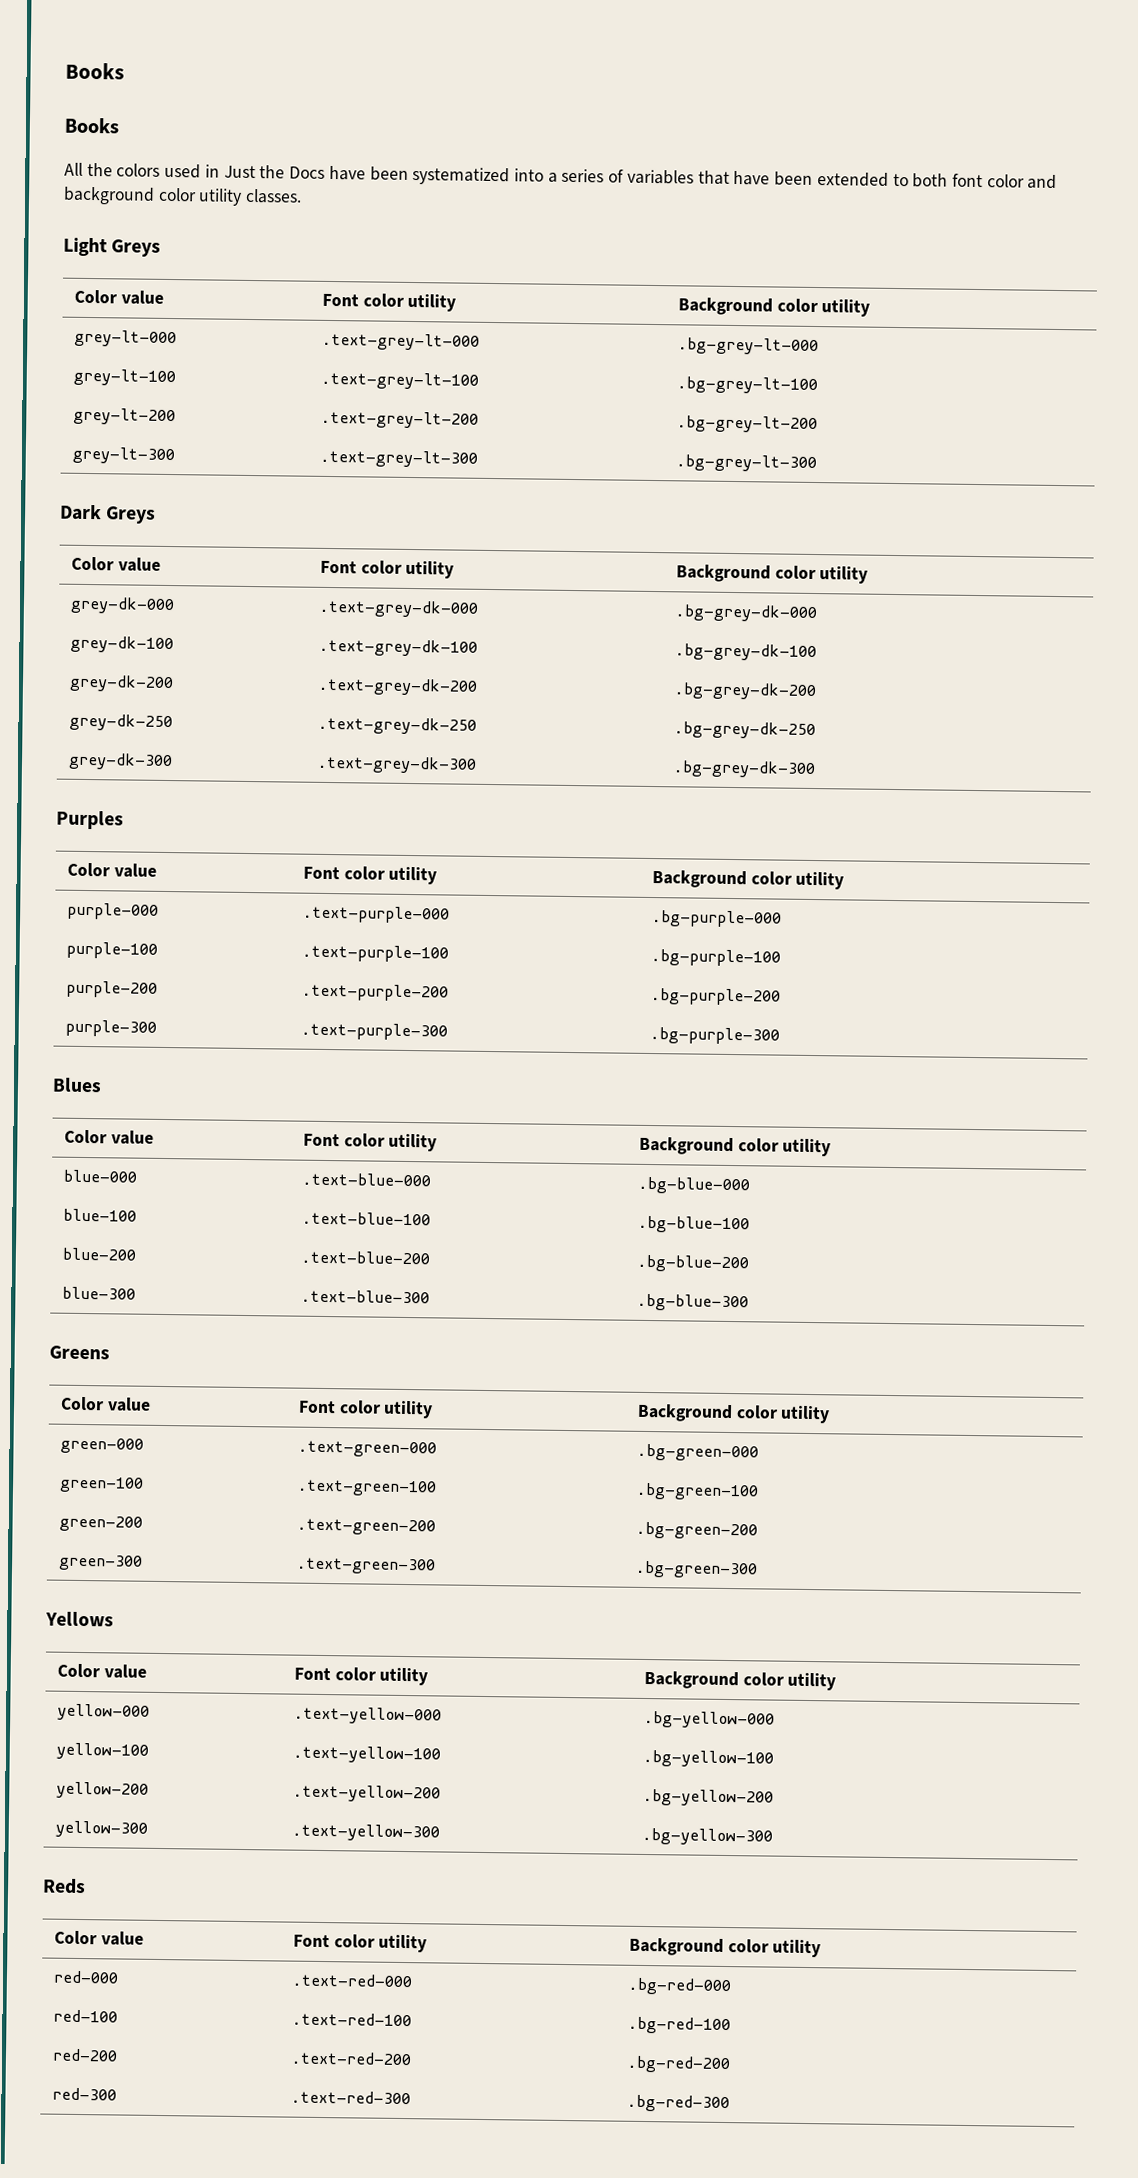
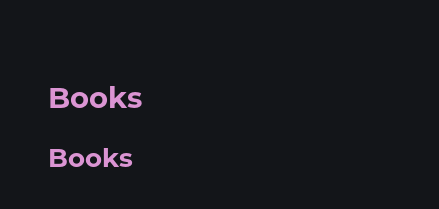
- All the colors used in Just the Docs have been systematized into a series of variables that have been extended to both font color and background color utility classes.
- Light Greys
- Color value | Font color utility | Background color utility
- grey-lt-000 | .text-grey-lt-000 | .bg-grey-lt-000
- grey-lt-100 | .text-grey-lt-100 | .bg-grey-lt-100
- grey-lt-200 | .text-grey-lt-200 | .bg-grey-lt-200
- grey-lt-300 | .text-grey-lt-300 | .bg-grey-lt-300
- Dark Greys
- Color value | Font color utility | Background color utility
- grey-dk-000 | .text-grey-dk-000 | .bg-grey-dk-000
- grey-dk-100 | .text-grey-dk-100 | .bg-grey-dk-100
- grey-dk-200 | .text-grey-dk-200 | .bg-grey-dk-200
- grey-dk-250 | .text-grey-dk-250 | .bg-grey-dk-250
- grey-dk-300 | .text-grey-dk-300 | .bg-grey-dk-300
- Purples
- Color value | Font color utility | Background color utility
- purple-000 | .text-purple-000 | .bg-purple-000
- purple-100 | .text-purple-100 | .bg-purple-100
- purple-200 | .text-purple-200 | .bg-purple-200
- purple-300 | .text-purple-300 | .bg-purple-300
- Blues
- Color value | Font color utility | Background color utility
- blue-000 | .text-blue-000 | .bg-blue-000
- blue-100 | .text-blue-100 | .bg-blue-100
- blue-200 | .text-blue-200 | .bg-blue-200
- blue-300 | .text-blue-300 | .bg-blue-300
- Greens
- Color value | Font color utility | Background color utility
- green-000 | .text-green-000 | .bg-green-000
- green-100 | .text-green-100 | .bg-green-100
- green-200 | .text-green-200 | .bg-green-200
- green-300 | .text-green-300 | .bg-green-300
- Yellows
- Color value | Font color utility | Background color utility
- yellow-000 | .text-yellow-000 | .bg-yellow-000
- yellow-100 | .text-yellow-100 | .bg-yellow-100
- yellow-200 | .text-yellow-200 | .bg-yellow-200
- yellow-300 | .text-yellow-300 | .bg-yellow-300
- Reds
- Color value | Font color utility | Background color utility
- red-000 | .text-red-000 | .bg-red-000
- red-100 | .text-red-100 | .bg-red-100
- red-200 | .text-red-200 | .bg-red-200
- red-300 | .text-red-300 | .bg-red-300

